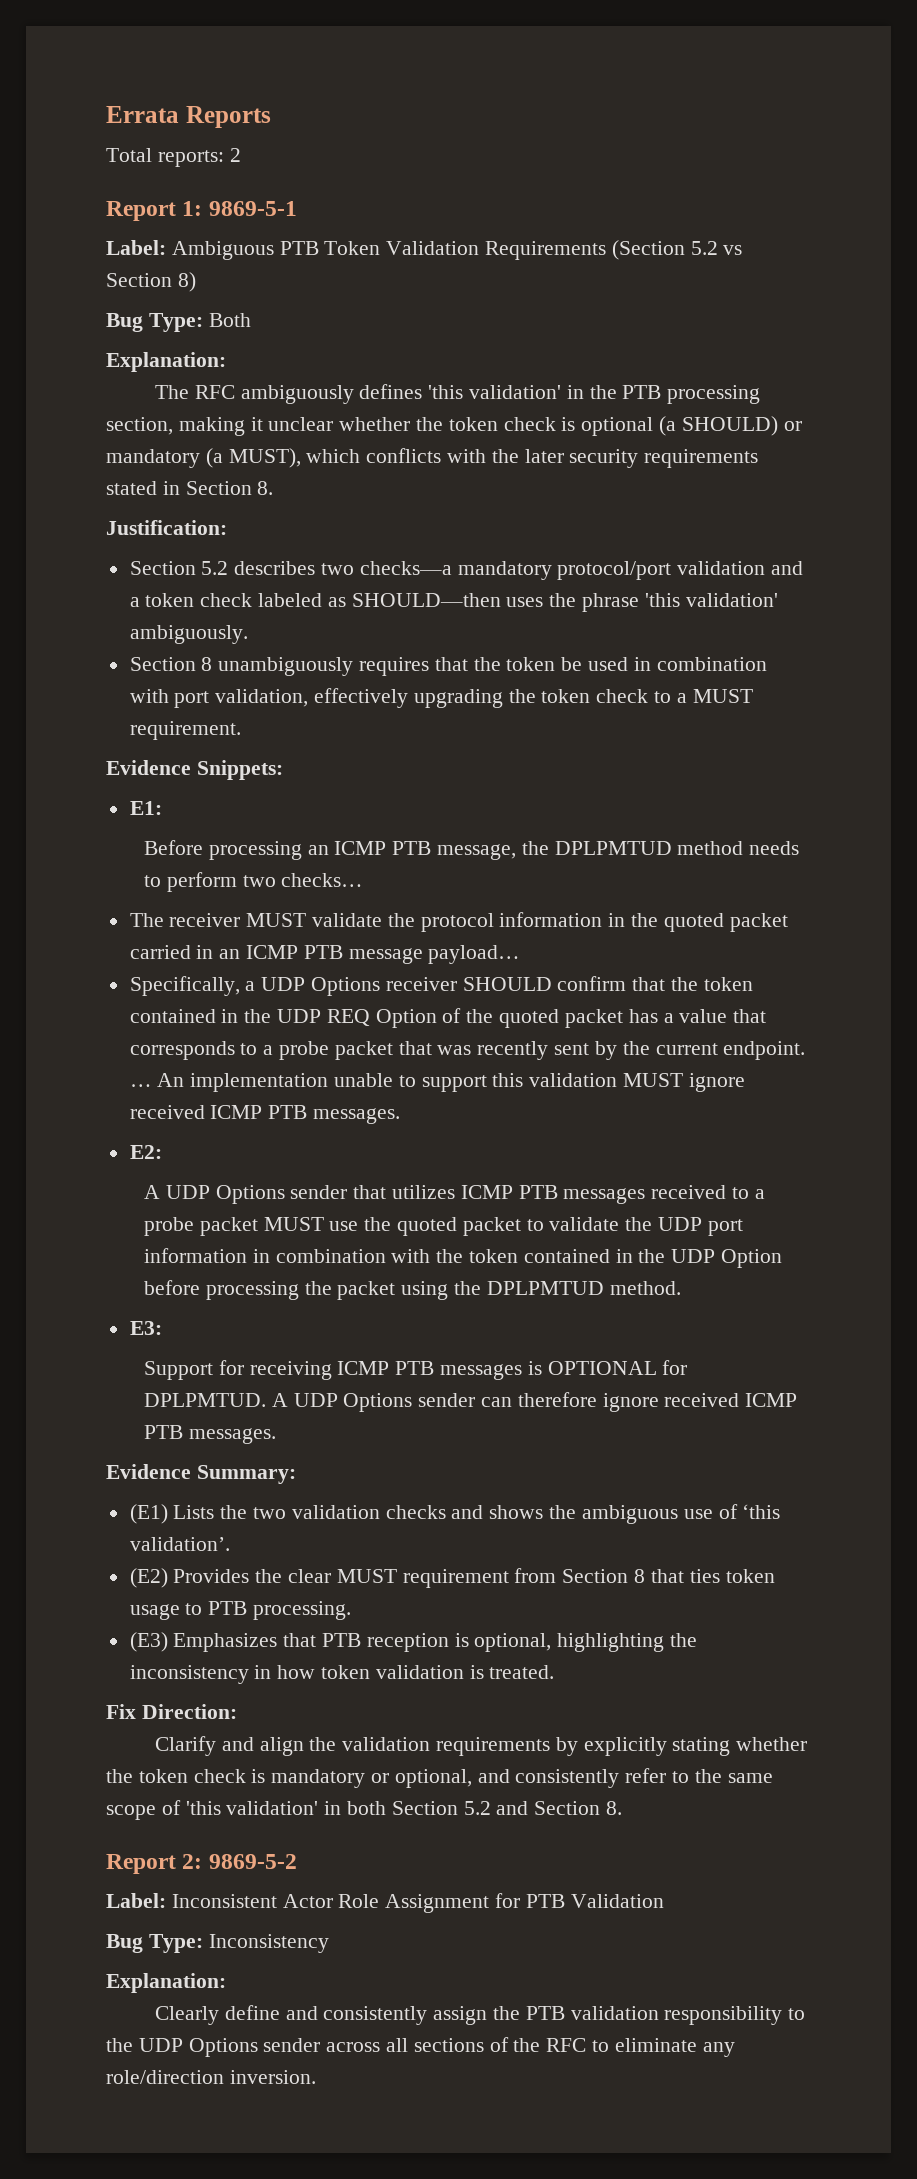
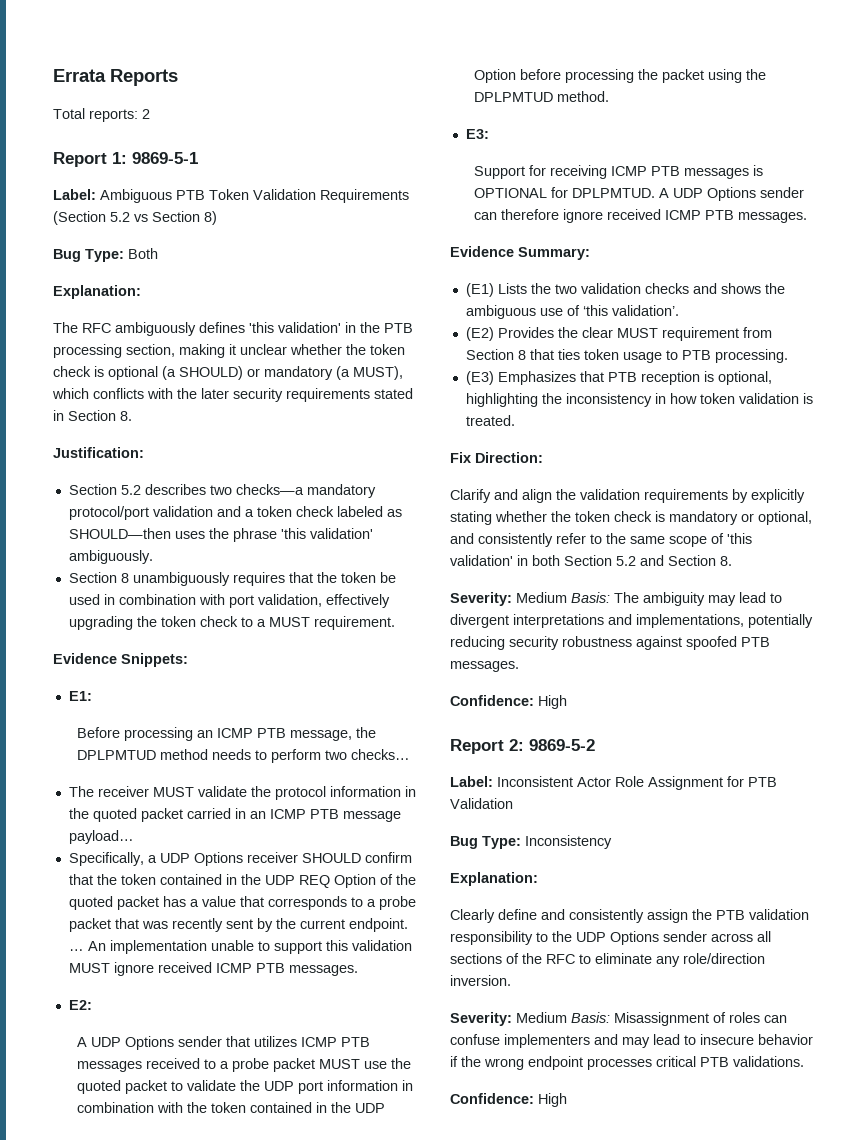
+ Severity: Medium Basis: The ambiguity may lead to divergent interpretations and implementations, potentially reducing security robustness against spoofed PTB messages.
+ Confidence: High
+ Severity: Medium Basis: Misassignment of roles can confuse implementers and may lead to insecure behavior if the wrong endpoint processes critical PTB validations.
+ Confidence: High

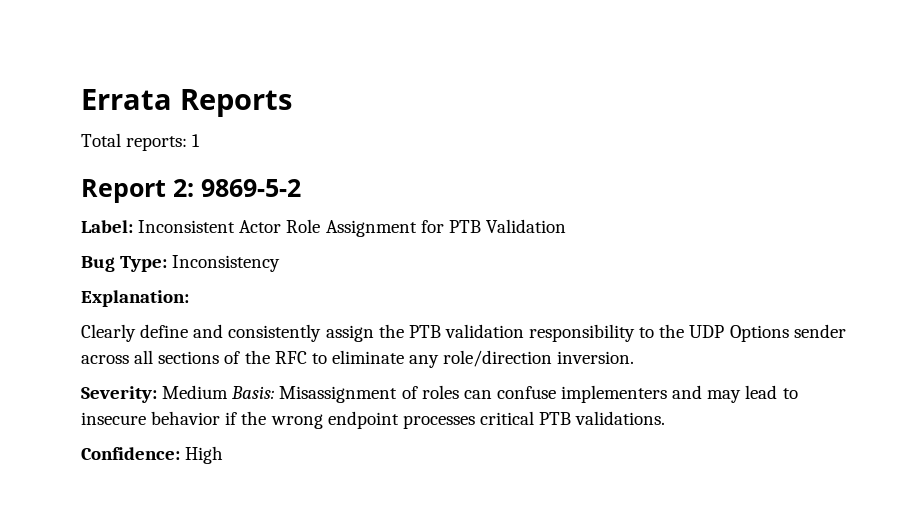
- Total reports: 2
- Report 1: 9869-5-1
- Label: Ambiguous PTB Token Validation Requirements (Section 5.2 vs Section 8)
- Bug Type: Both
- Explanation:
- The RFC ambiguously defines 'this validation' in the PTB processing section, making it unclear whether the token check is optional (a SHOULD) or mandatory (a MUST), which conflicts with the later security requirements stated in Section 8.
- Justification:
- Section 5.2 describes two checks—a mandatory protocol/port validation and a token check labeled as SHOULD—then uses the phrase 'this validation' ambiguously.
- Section 8 unambiguously requires that the token be used in combination with port validation, effectively upgrading the token check to a MUST requirement.
- Evidence Snippets:
- E1:
- Before processing an ICMP PTB message, the DPLPMTUD method needs to perform two checks…
- The receiver MUST validate the protocol information in the quoted packet carried in an ICMP PTB message payload…
- Specifically, a UDP Options receiver SHOULD confirm that the token contained in the UDP REQ Option of the quoted packet has a value that corresponds to a probe packet that was recently sent by the current endpoint. … An implementation unable to support this validation MUST ignore received ICMP PTB messages.
- E2:
- A UDP Options sender that utilizes ICMP PTB messages received to a probe packet MUST use the quoted packet to validate the UDP port information in combination with the token contained in the UDP Option before processing the packet using the DPLPMTUD method.
- E3:
- Support for receiving ICMP PTB messages is OPTIONAL for DPLPMTUD. A UDP Options sender can therefore ignore received ICMP PTB messages.
- Evidence Summary:
- (E1) Lists the two validation checks and shows the ambiguous use of ‘this validation’.
- (E2) Provides the clear MUST requirement from Section 8 that ties token usage to PTB processing.
- (E3) Emphasizes that PTB reception is optional, highlighting the inconsistency in how token validation is treated.
- Fix Direction:
- Clarify and align the validation requirements by explicitly stating whether the token check is mandatory or optional, and consistently refer to the same scope of 'this validation' in both Section 5.2 and Section 8.
- Severity: Medium Basis: The ambiguity may lead to divergent interpretations and implementations, potentially reducing security robustness against spoofed PTB messages.
- Confidence: High
+ Total reports: 1

